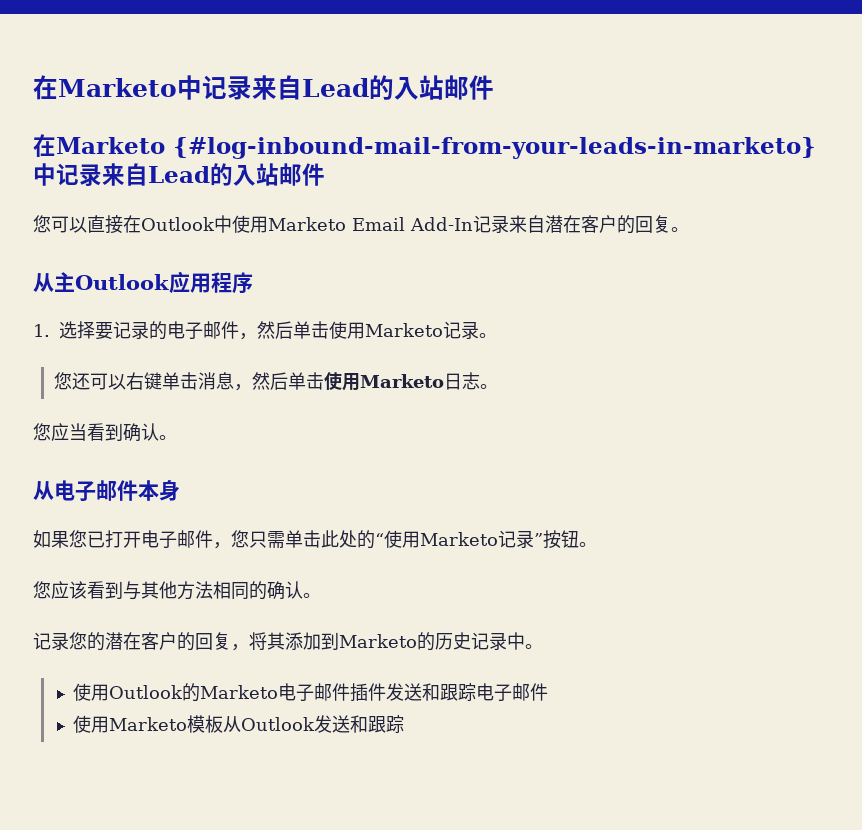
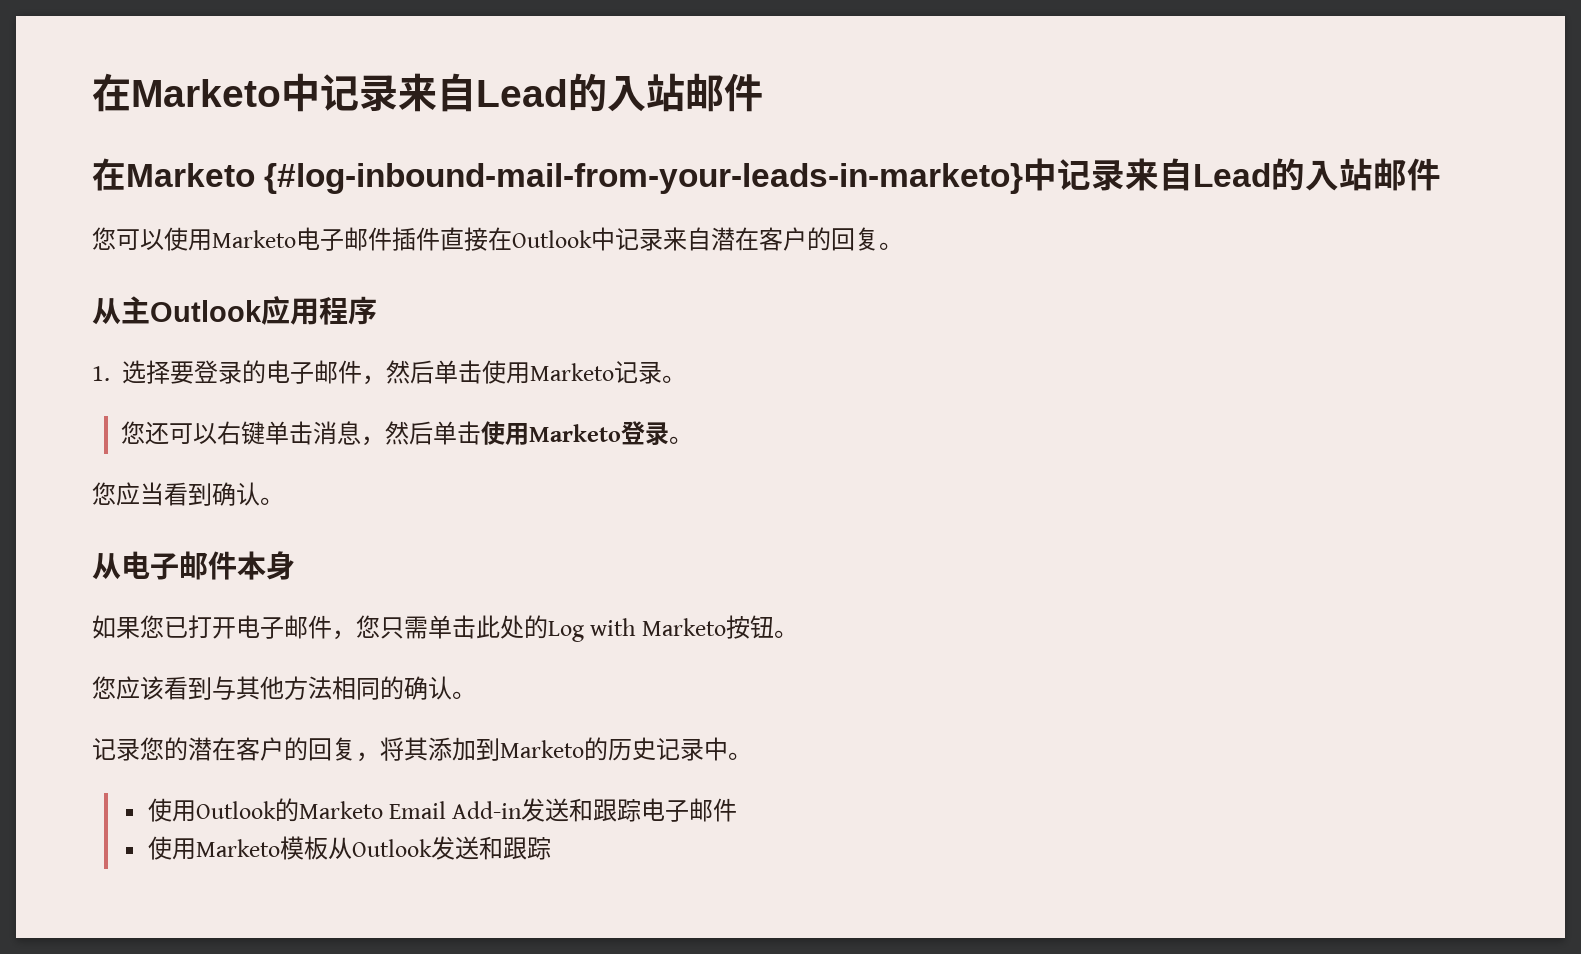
- 您可以直接在Outlook中使用Marketo Email Add-In记录来自潜在客户的回复。
+ 您可以使用Marketo电子邮件插件直接在Outlook中记录来自潜在客户的回复。
- 1.选择要记录的电子邮件，然后单击使用Marketo记录。
+ 1.选择要登录的电子邮件，然后单击使用Marketo记录。
- 您还可以右键单击消息，然后单击使用Marketo日志。
+ 您还可以右键单击消息，然后单击使用Marketo登录。
- 如果您已打开电子邮件，您只需单击此处的“使用Marketo记录”按钮。
+ 如果您已打开电子邮件，您只需单击此处的Log with Marketo按钮。
- 使用Outlook的Marketo电子邮件插件发送和跟踪电子邮件
+ 使用Outlook的Marketo Email Add-in发送和跟踪电子邮件

